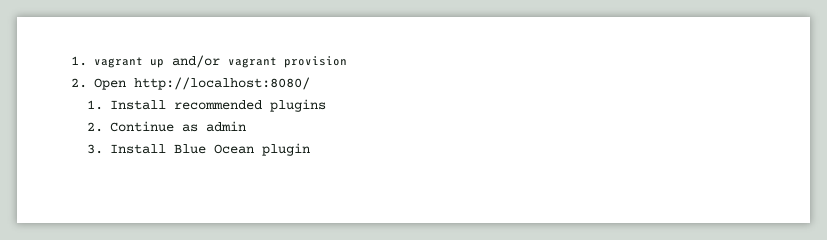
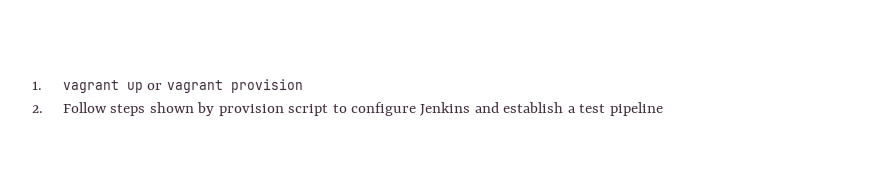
- 1. vagrant up and/or vagrant provision
+ 1. vagrant up or vagrant provision
- 2. Open http://localhost:8080/
- 1. Install recommended plugins
- 2. Continue as admin
- 3. Install Blue Ocean plugin
+ 2. Follow steps shown by provision script to configure Jenkins and establish a test pipeline

